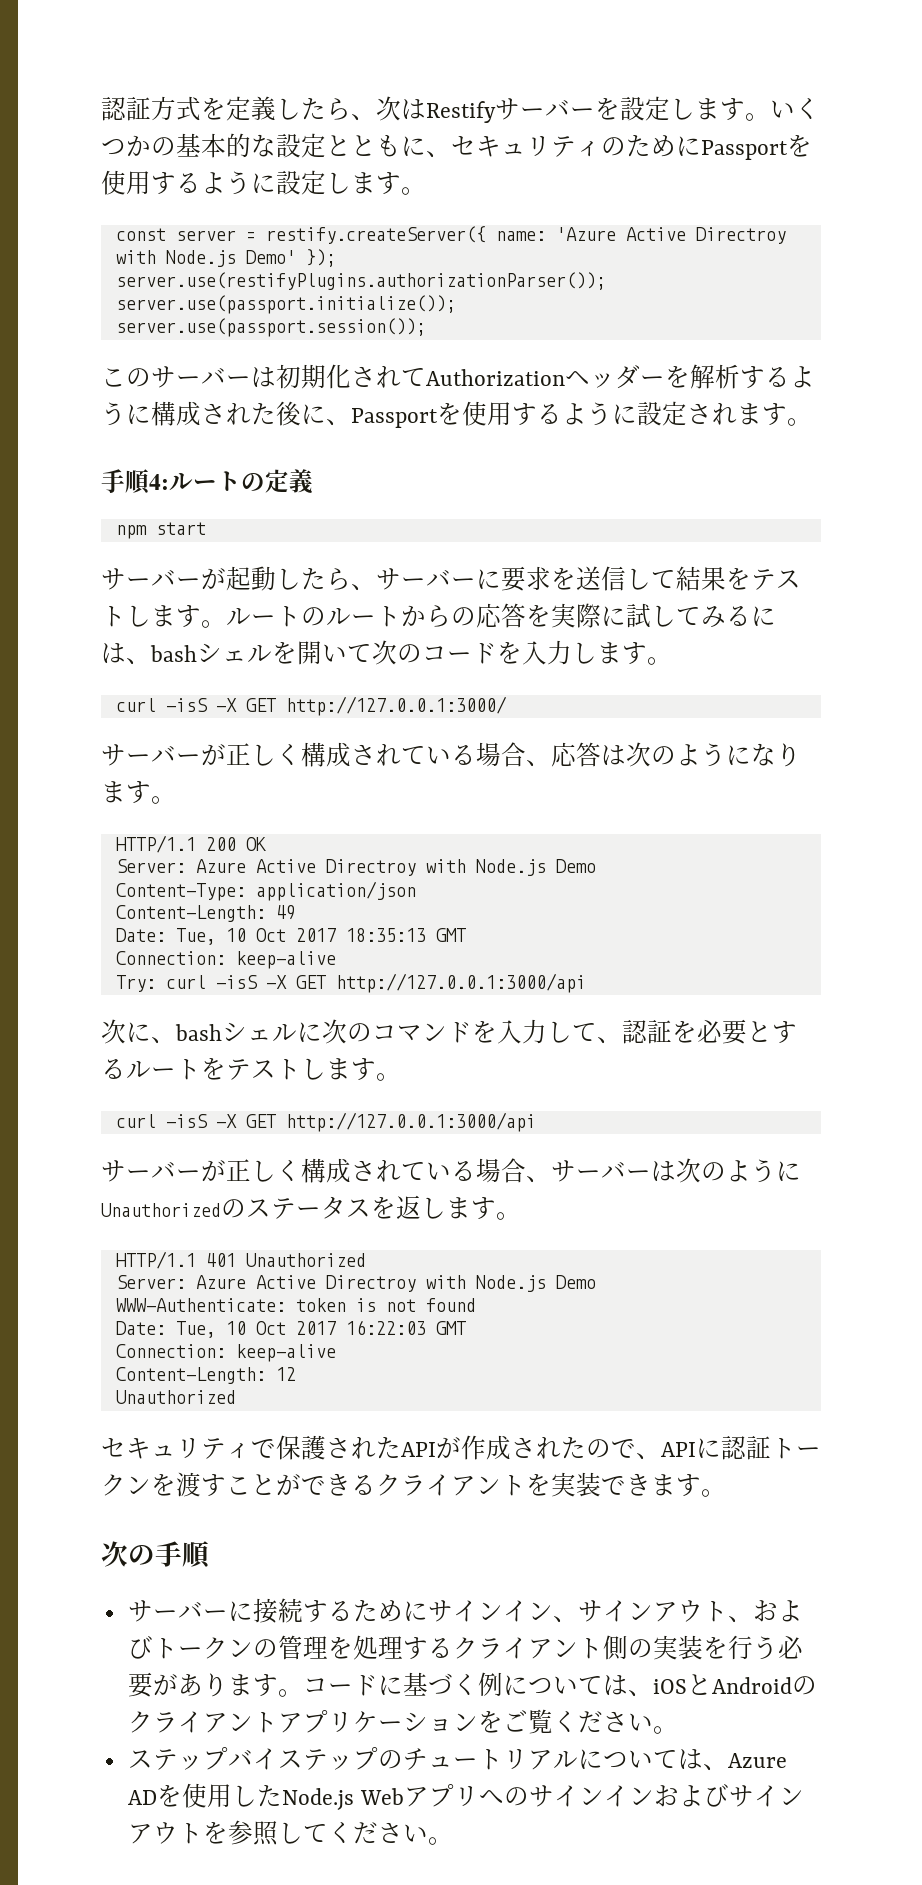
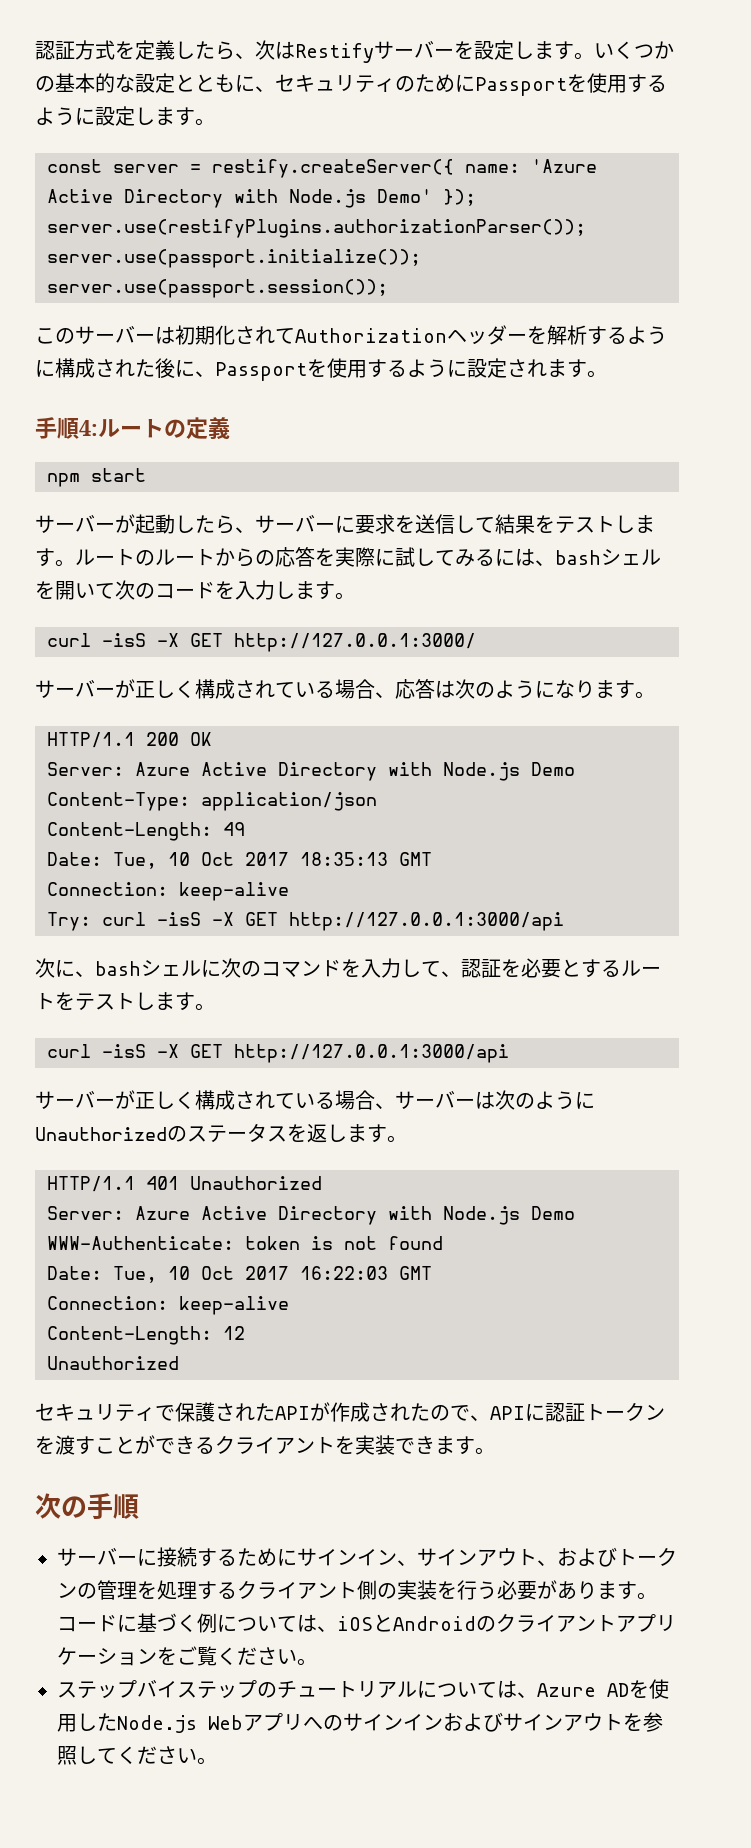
- const server = restify.createServer({ name: 'Azure Active Directroy with Node.js Demo' });
+ const server = restify.createServer({ name: 'Azure Active Directory with Node.js Demo' });
  HTTP/1.1 200 OK
- Server: Azure Active Directroy with Node.js Demo
+ Server: Azure Active Directory with Node.js Demo
  HTTP/1.1 401 Unauthorized
- Server: Azure Active Directroy with Node.js Demo
+ Server: Azure Active Directory with Node.js Demo

